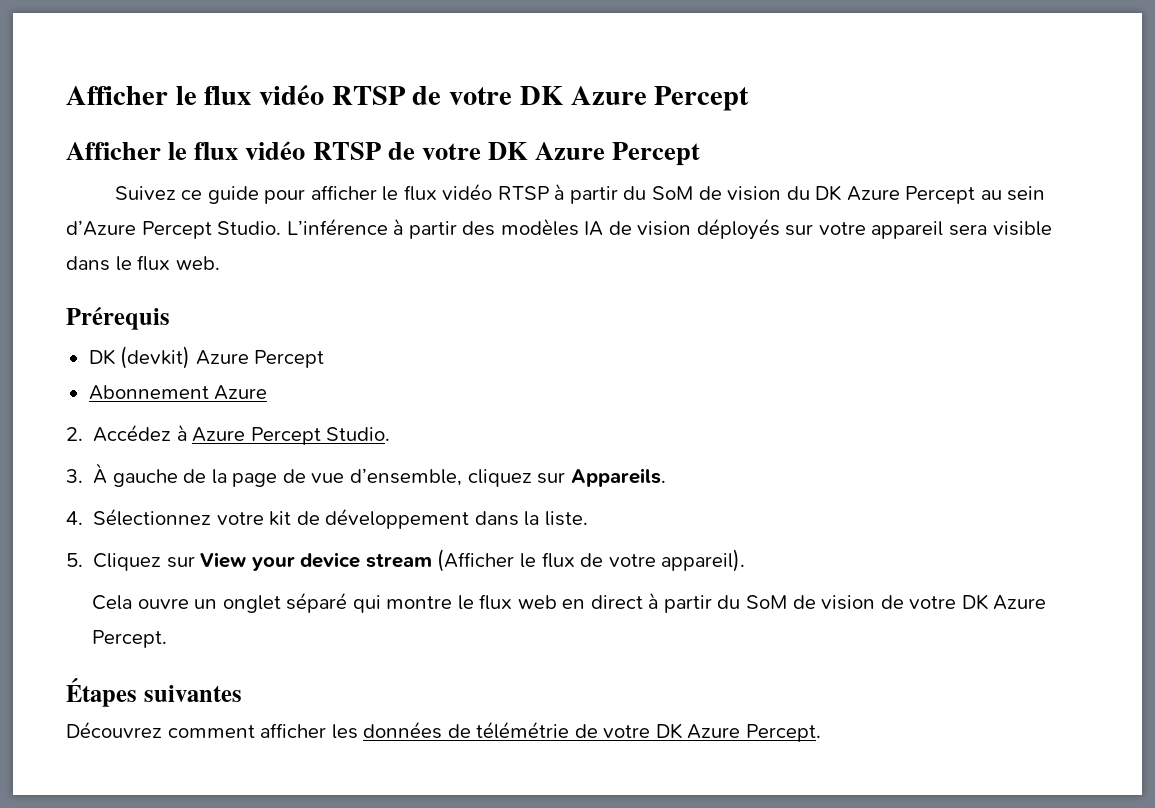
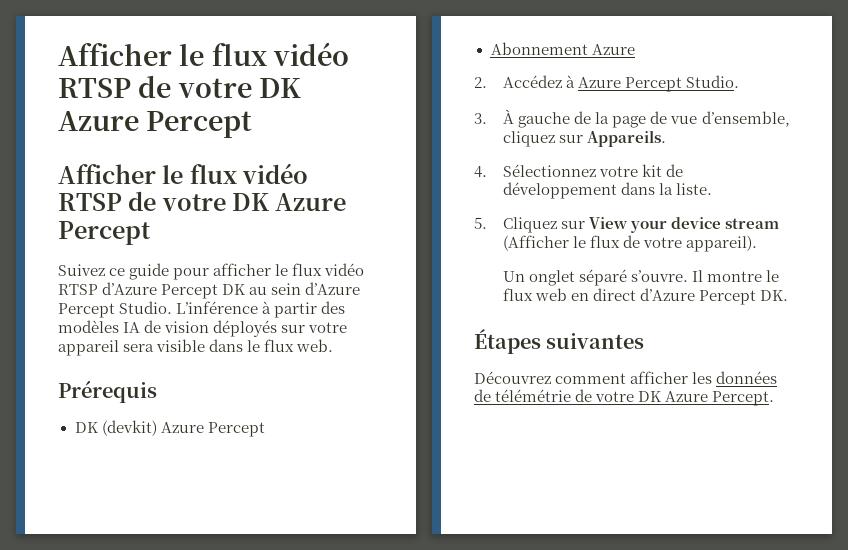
- Suivez ce guide pour afficher le flux vidéo RTSP à partir du SoM de vision du DK Azure Percept au sein d’Azure Percept Studio.
+ Suivez ce guide pour afficher le flux vidéo RTSP d’Azure Percept DK au sein d’Azure Percept Studio.
- Cela ouvre un onglet séparé qui montre le flux web en direct à partir du SoM de vision de votre DK Azure Percept.
+ Un onglet séparé s’ouvre. Il montre le flux web en direct d’Azure Percept DK.

